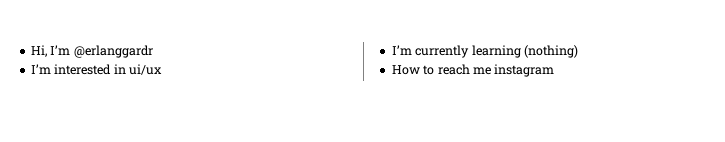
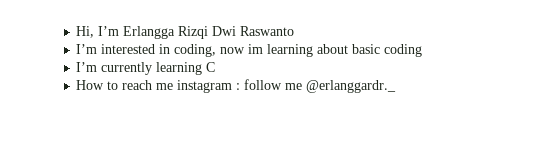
- Hi, I’m @erlanggardr
+ Hi, I’m Erlangga Rizqi Dwi Raswanto
- I’m interested in ui/ux
+ I’m interested in coding, now im learning about basic coding
- I’m currently learning (nothing)
+ I’m currently learning C
- How to reach me instagram
+ How to reach me instagram : follow me @erlanggardr._

